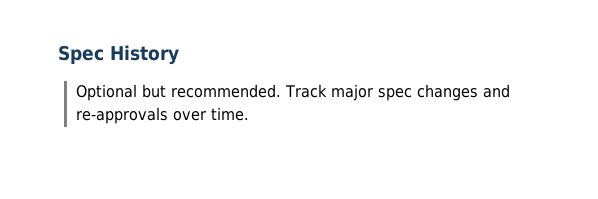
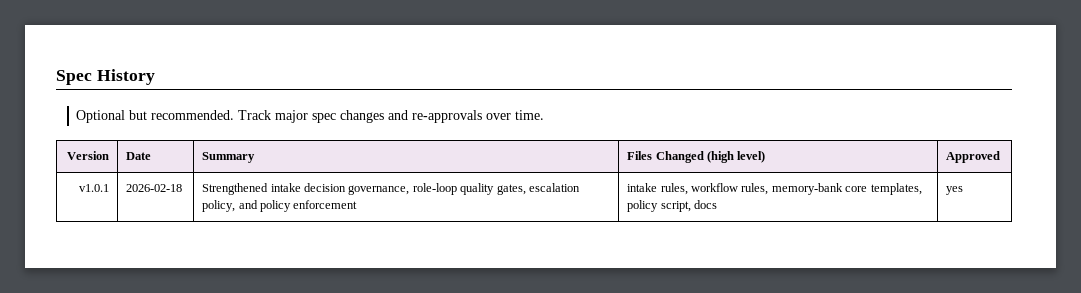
+ Version | Date | Summary | Files Changed (high level) | Approved
+ v1.0.1 | 2026-02-18 | Strengthened intake decision governance, role-loop quality gates, escalation policy, and policy enforcement | intake rules, workflow rules, memory-bank core templates, policy script, docs | yes

